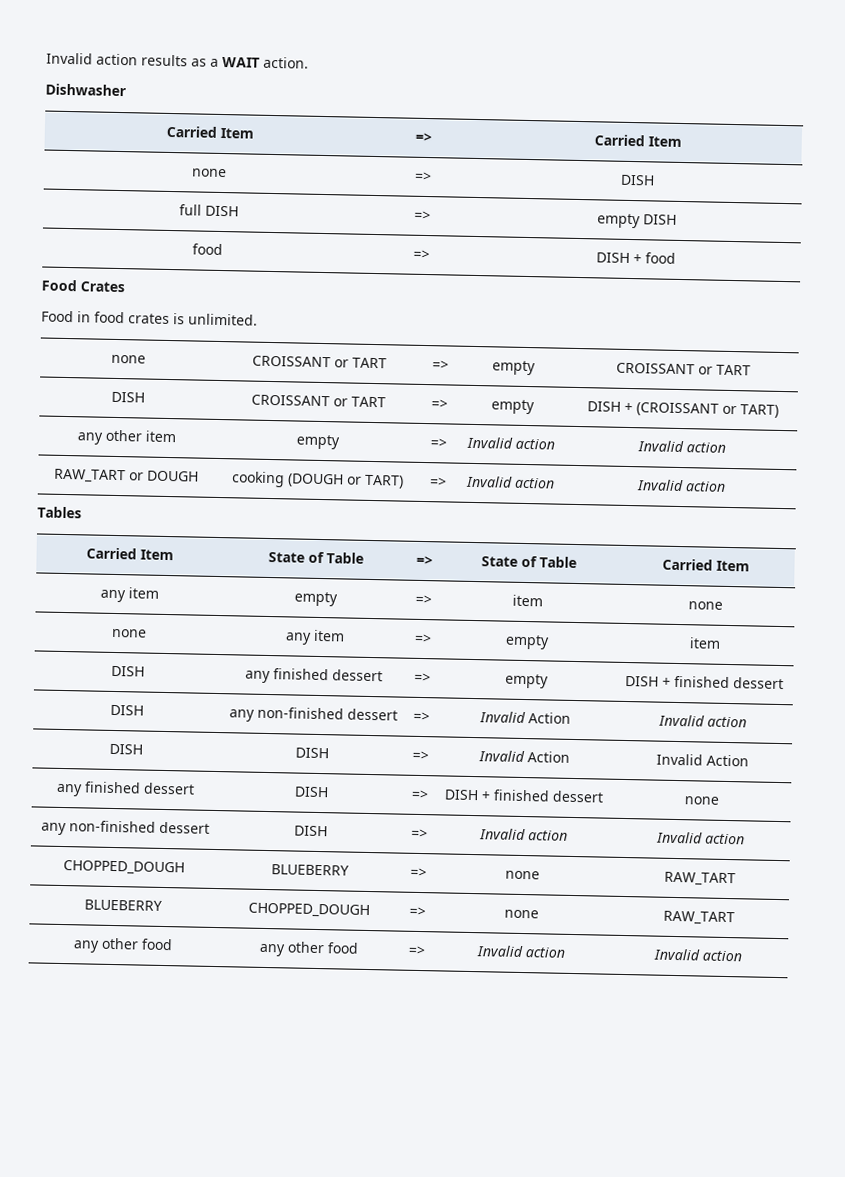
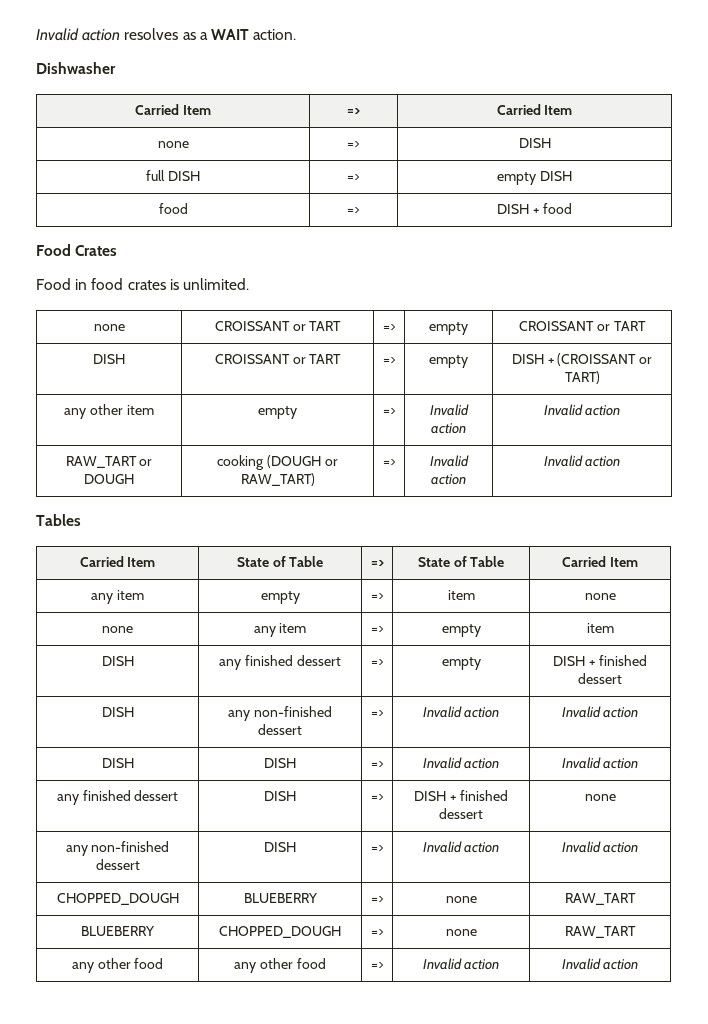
- Invalid action results as a WAIT action.
+ Invalid action resolves as a WAIT action.
- RAW_TART or DOUGH | cooking (DOUGH or TART) | => | Invalid action | Invalid action
+ RAW_TART or DOUGH | cooking (DOUGH or RAW_TART) | => | Invalid action | Invalid action
- DISH | any non-finished dessert | => | Invalid Action | Invalid action
+ DISH | any non-finished dessert | => | Invalid action | Invalid action
- DISH | DISH | => | Invalid Action | Invalid Action
+ DISH | DISH | => | Invalid action | Invalid action

